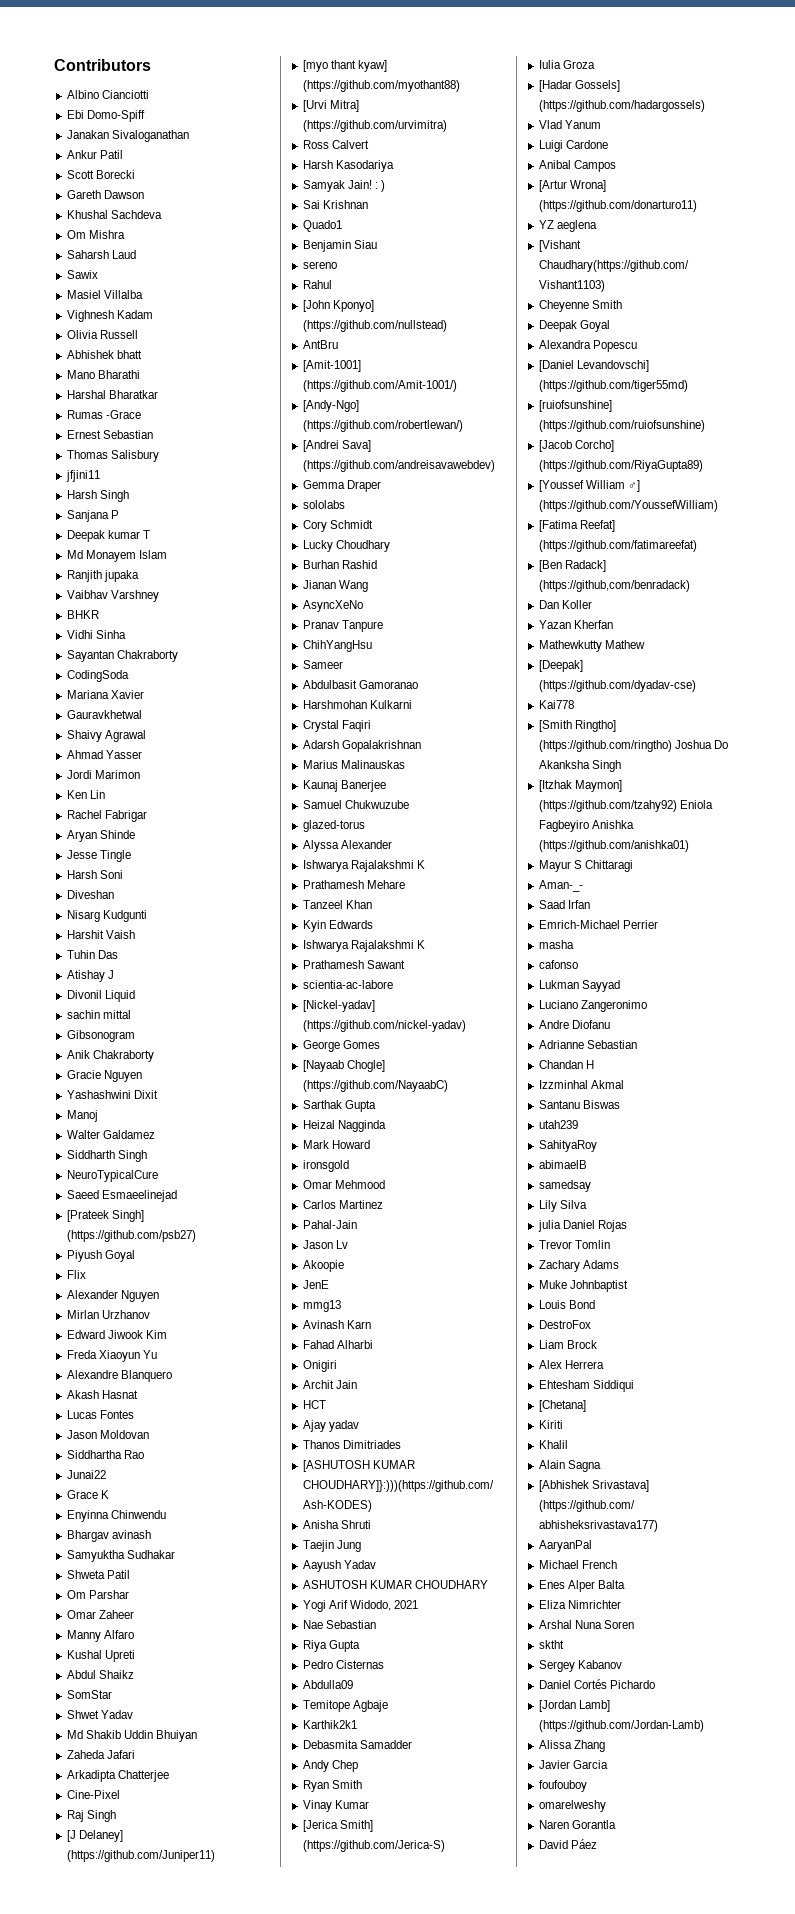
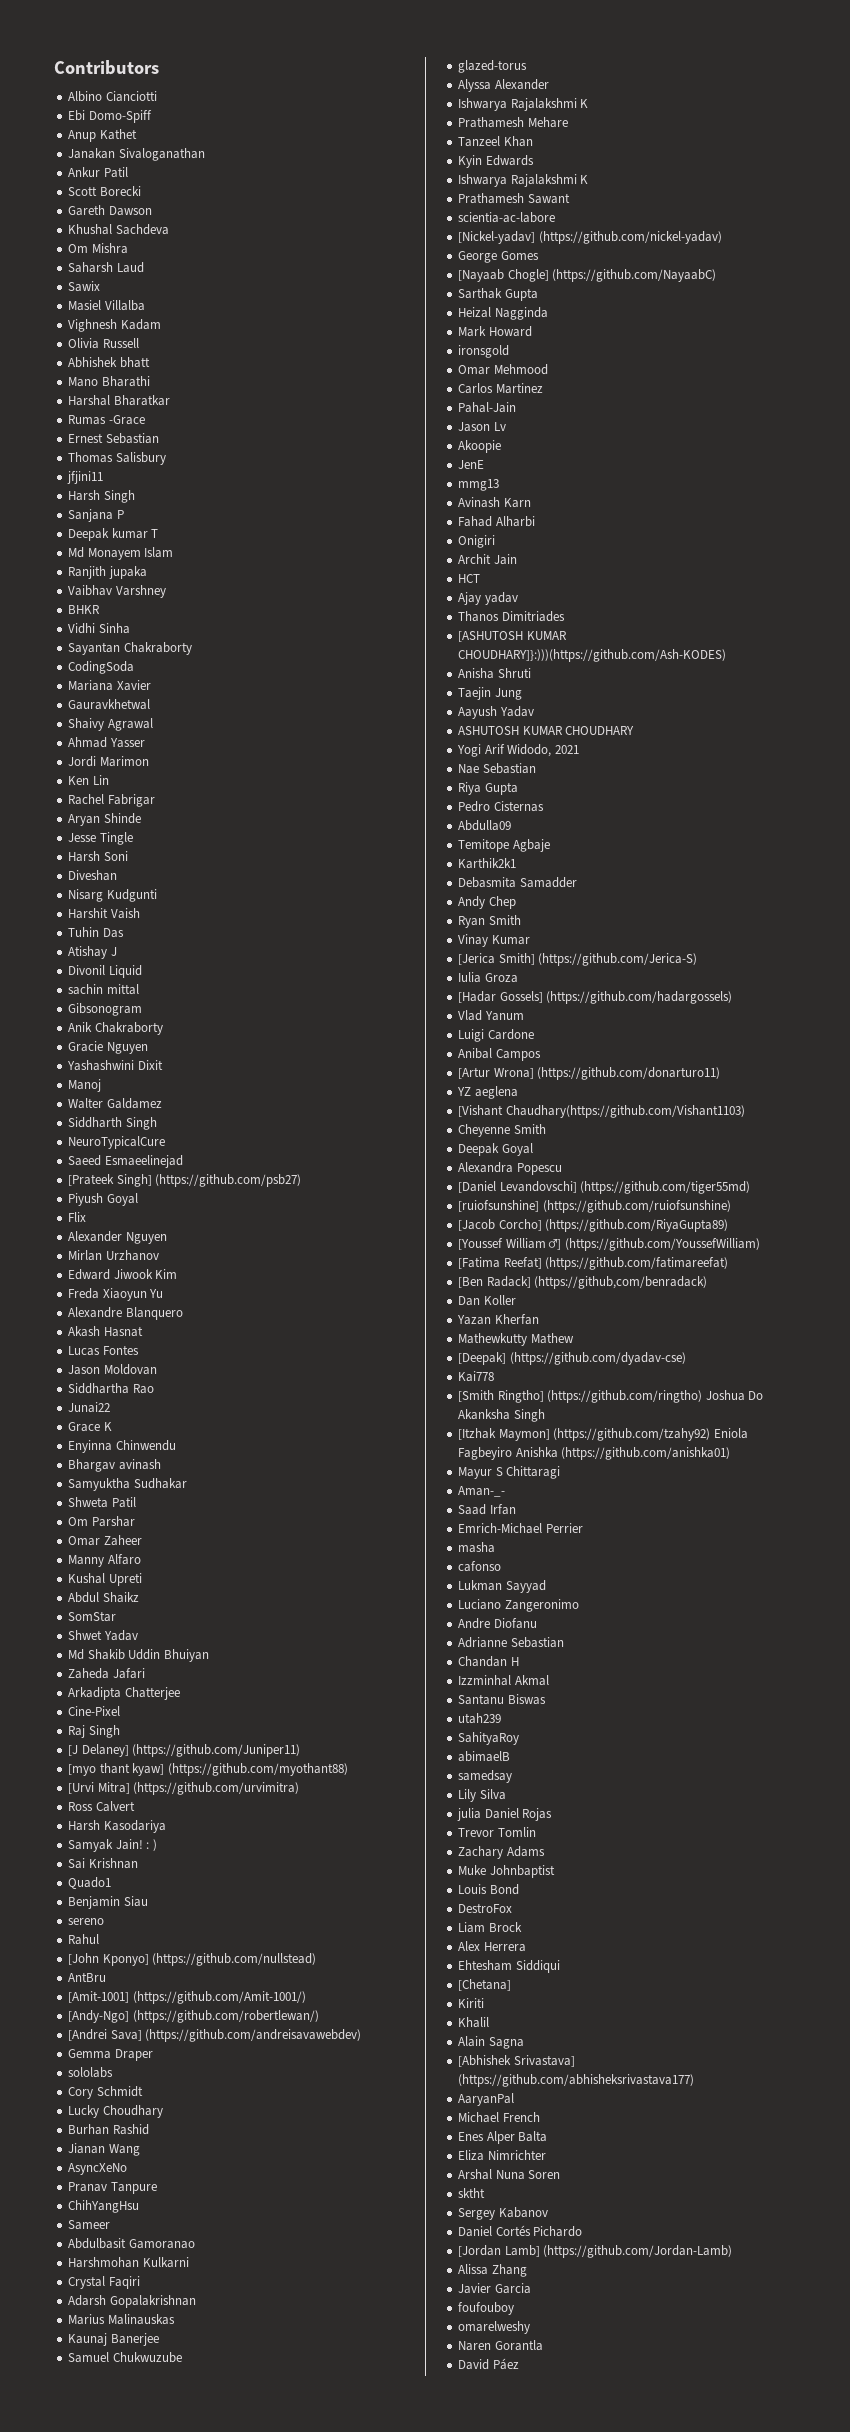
+ Anup Kathet

